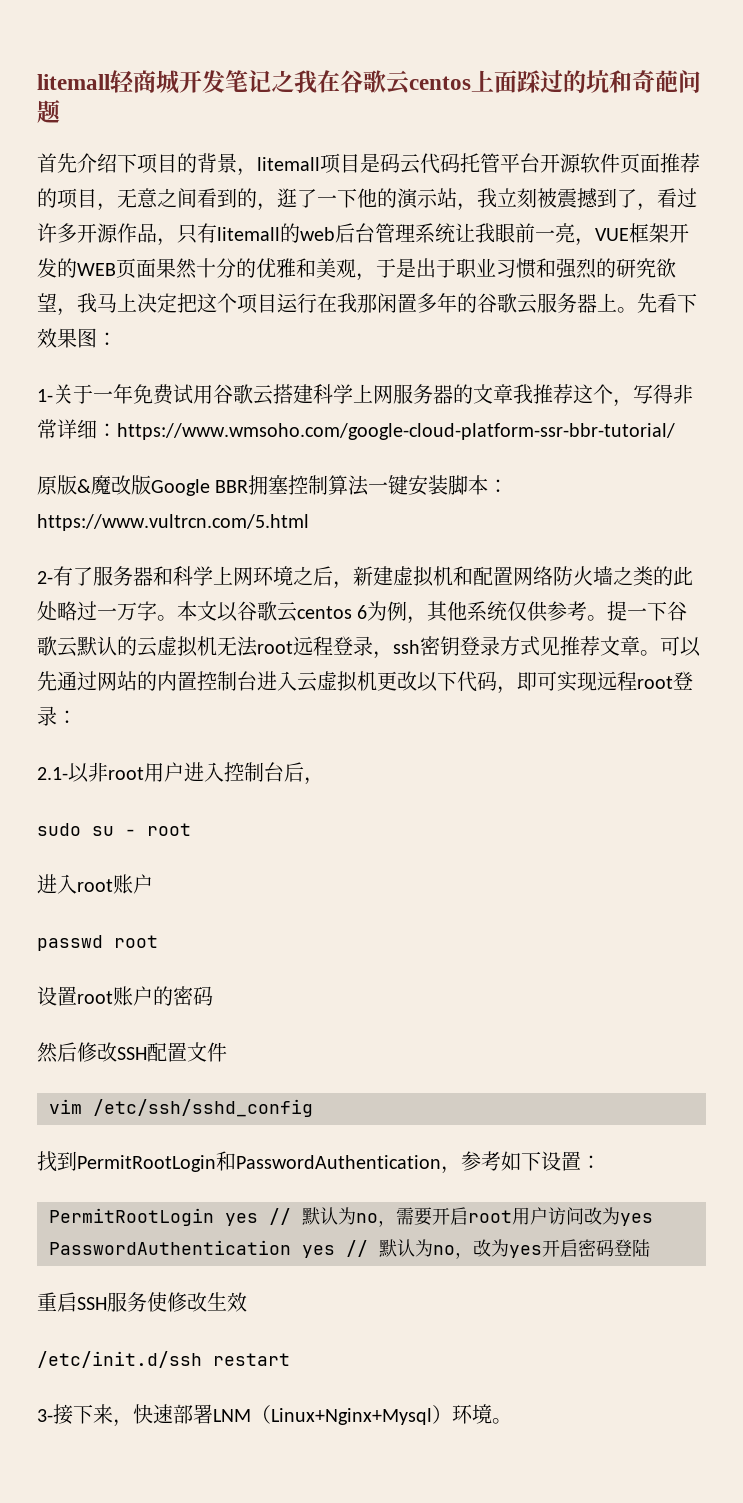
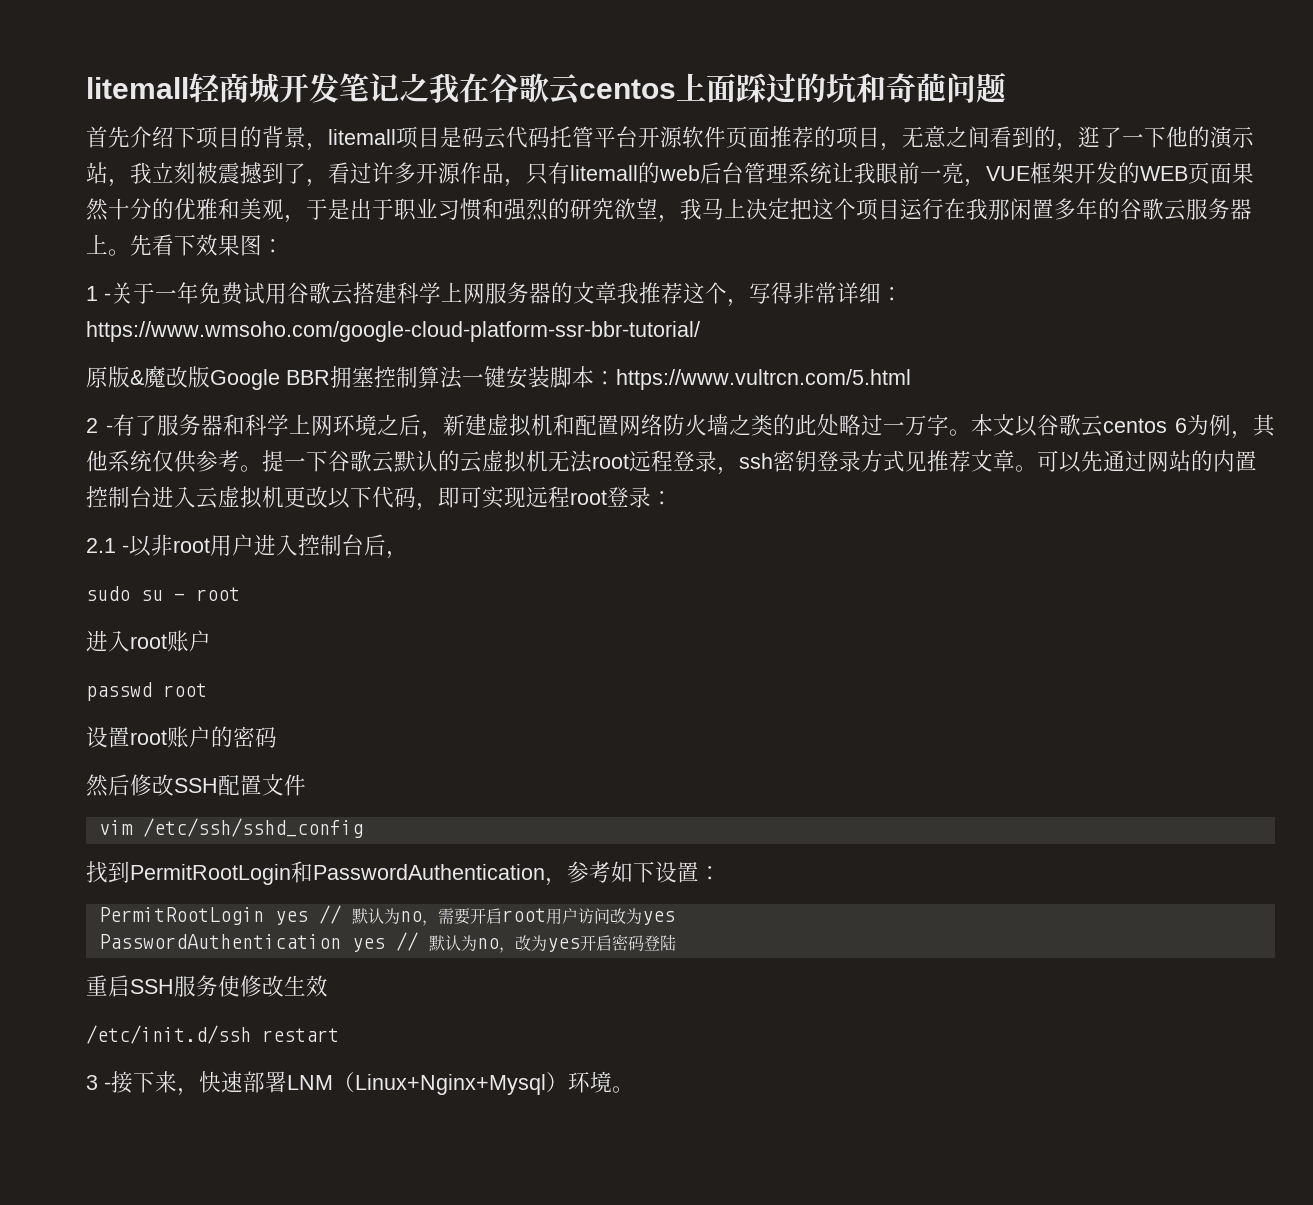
- 1-关于一年免费试用谷歌云搭建科学上网服务器的文章我推荐这个，写得非常详细：https://www.wmsoho.com/google-cloud-platform-ssr-bbr-tutorial/
+ 1 -关于一年免费试用谷歌云搭建科学上网服务器的文章我推荐这个，写得非常详细：https://www.wmsoho.com/google-cloud-platform-ssr-bbr-tutorial/
- 2-有了服务器和科学上网环境之后，新建虚拟机和配置网络防火墙之类的此处略过一万字。
+ 2 -有了服务器和科学上网环境之后，新建虚拟机和配置网络防火墙之类的此处略过一万字。
- 2.1-以非root用户进入控制台后，
+ 2.1 -以非root用户进入控制台后，
- 3-接下来，快速部署LNM（Linux+Nginx+Mysql）环境。
+ 3 -接下来，快速部署LNM（Linux+Nginx+Mysql）环境。

